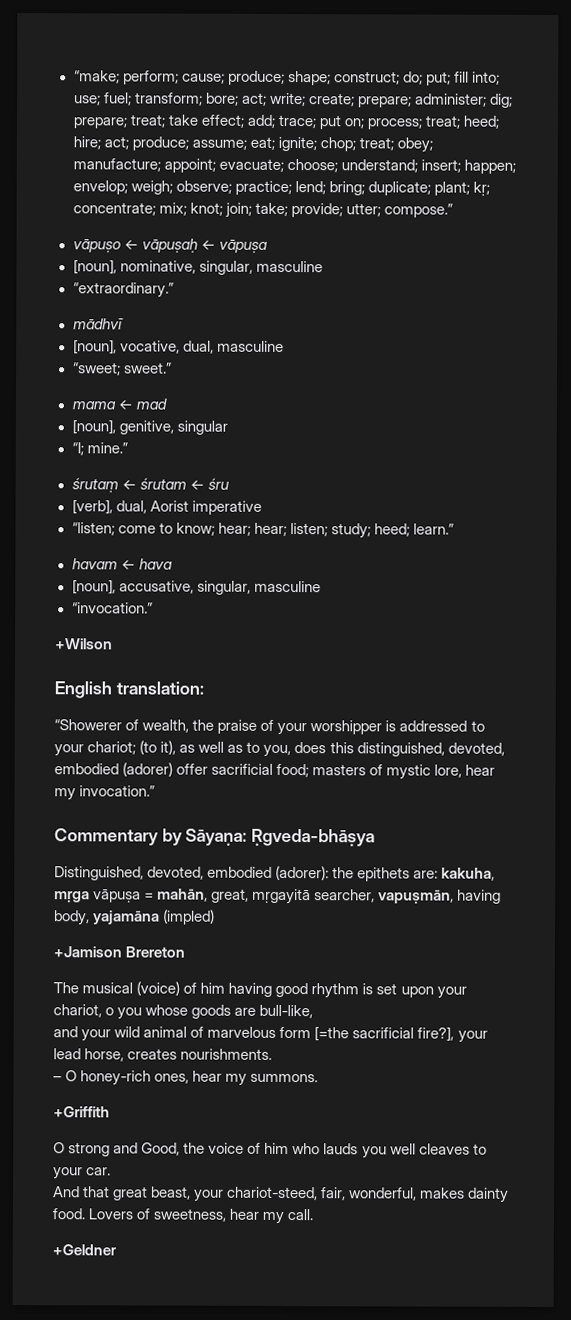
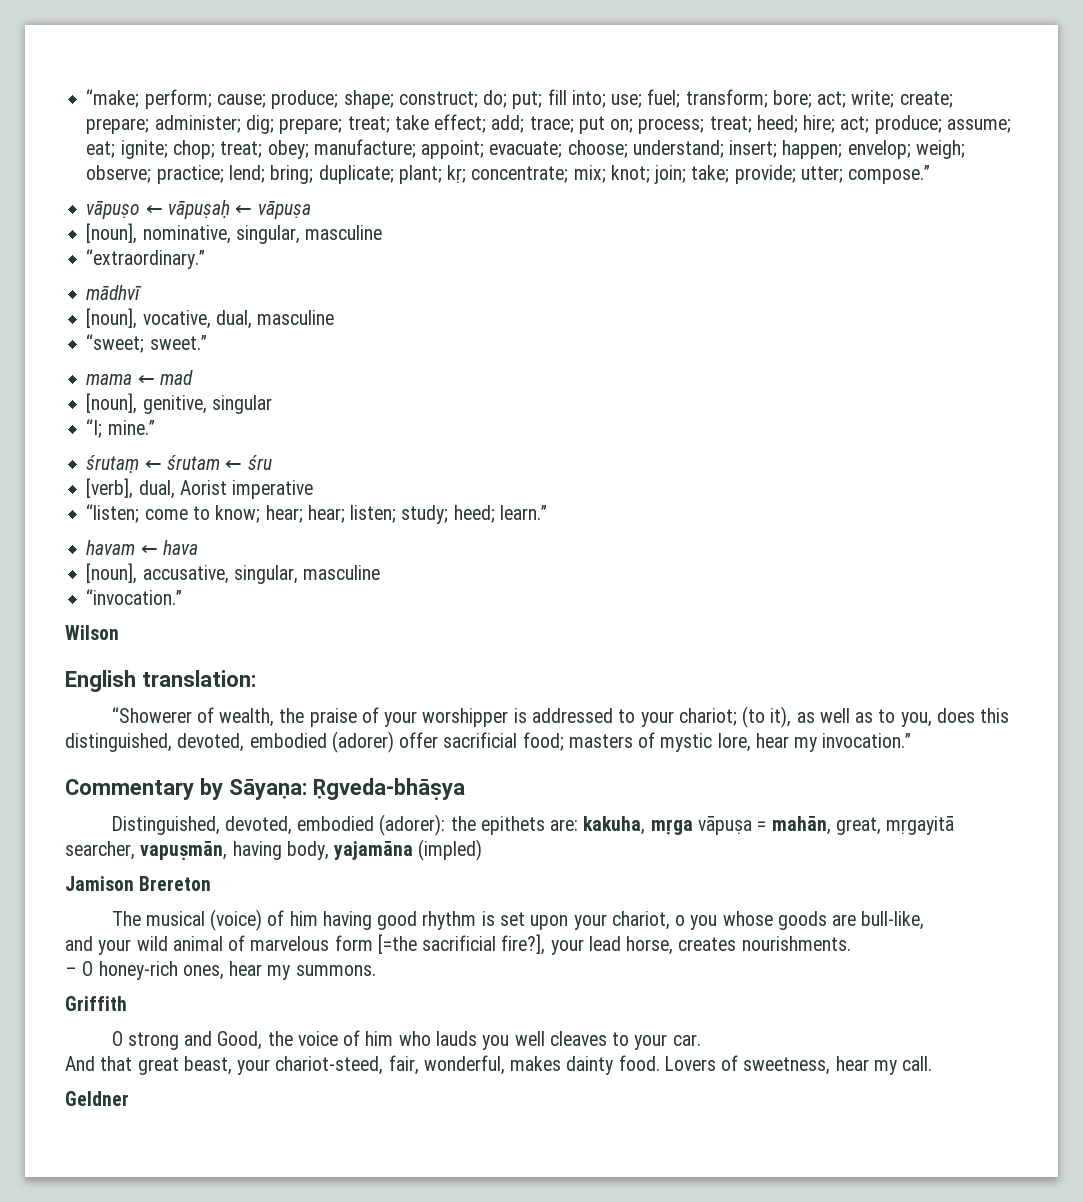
- +Wilson
+ Wilson
- +Jamison Brereton
+ Jamison Brereton
- +Griffith
+ Griffith
- +Geldner
+ Geldner

